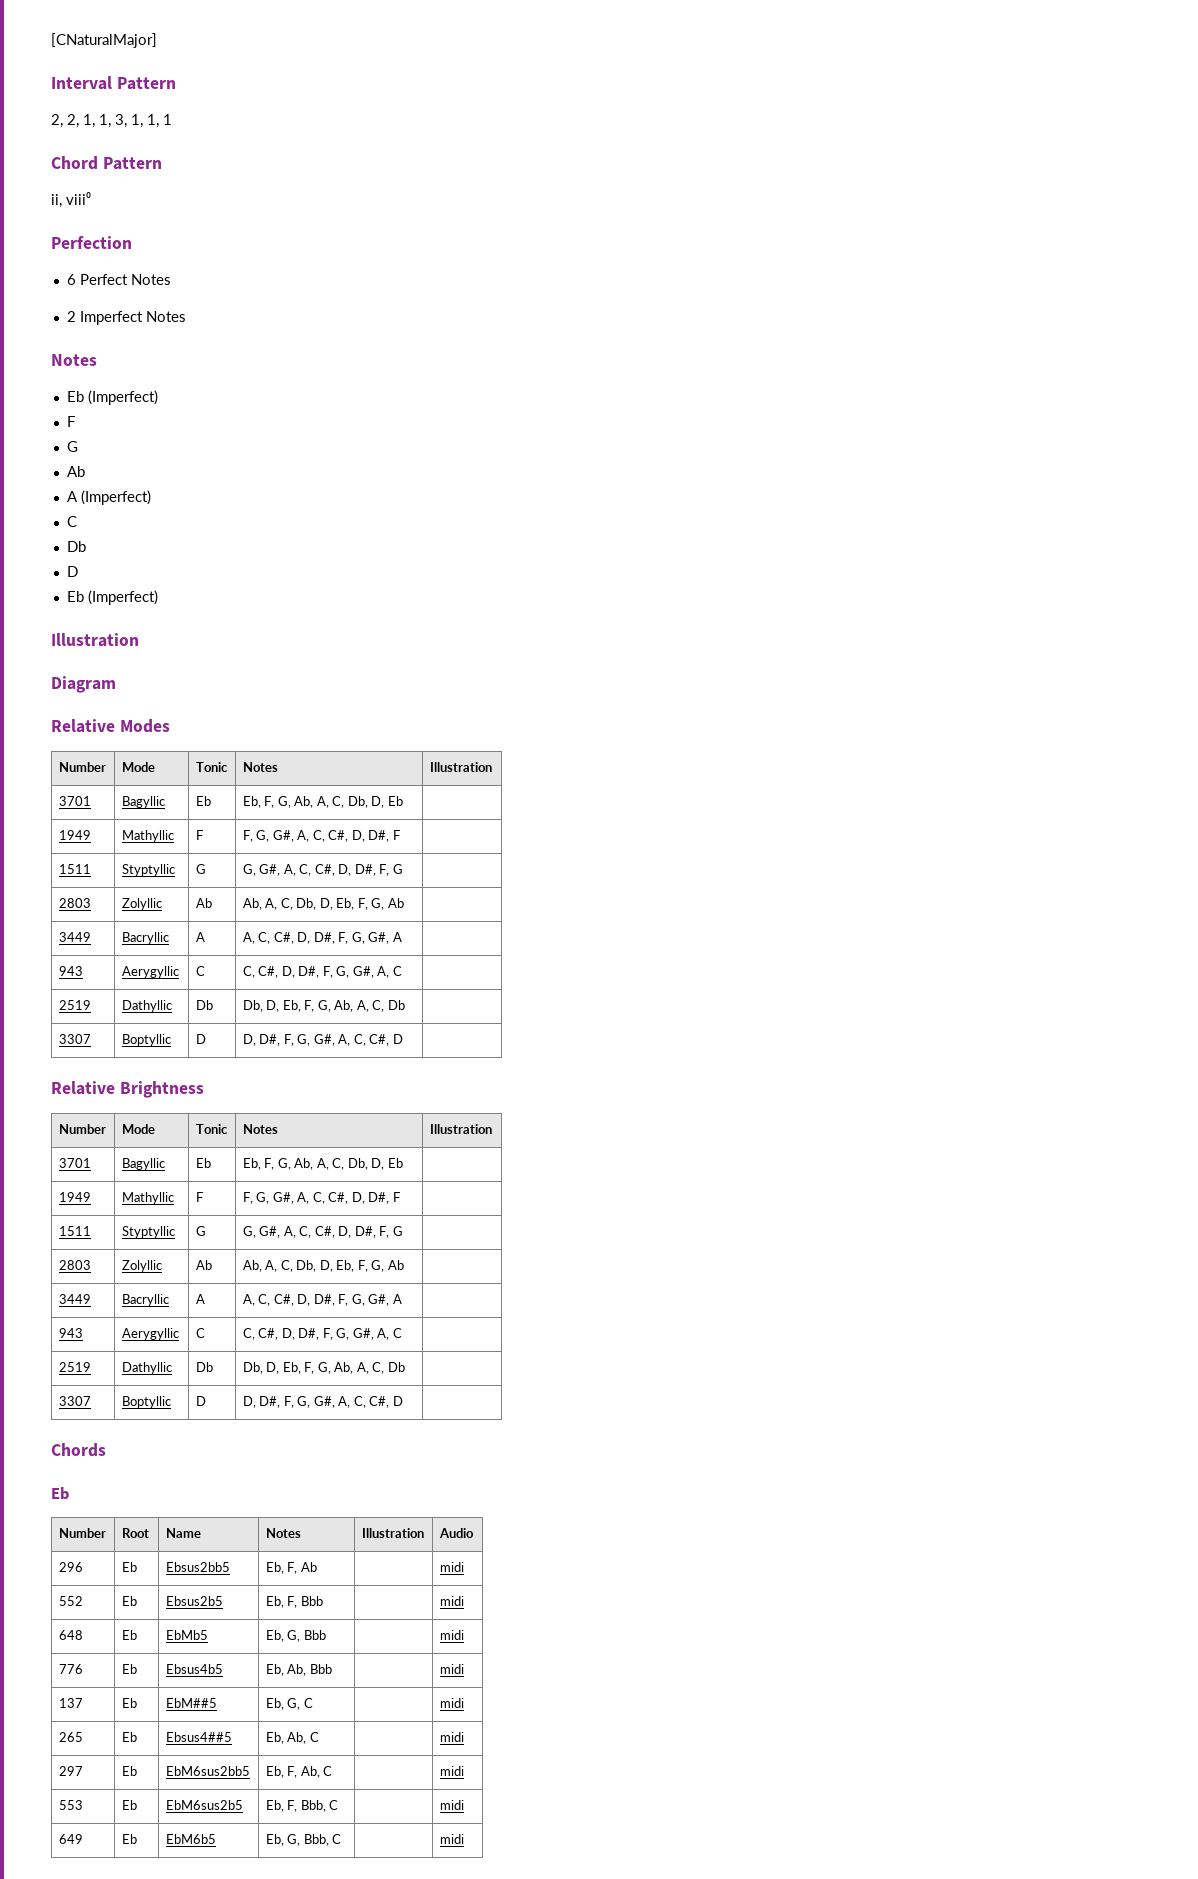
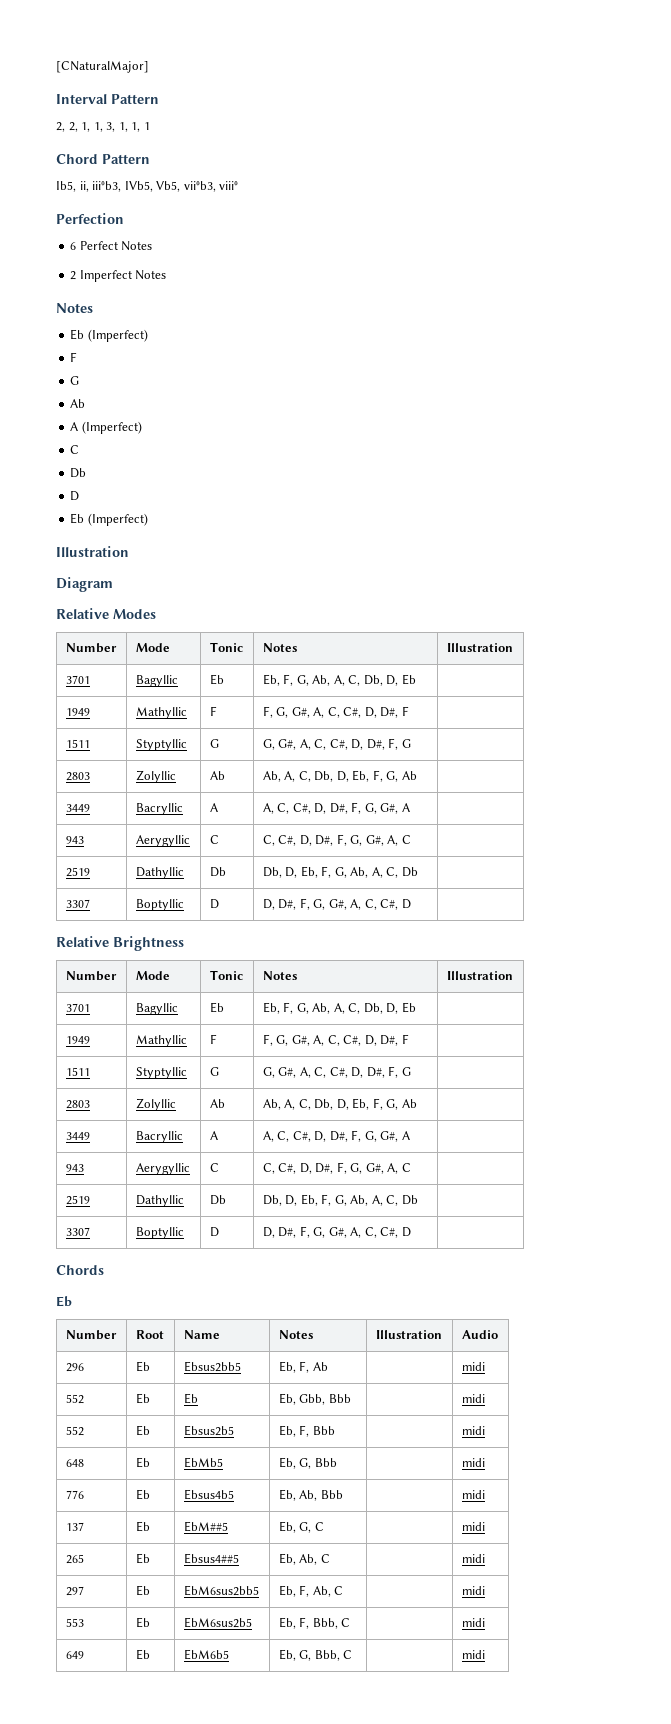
- ii, viii⁰
+ Ib5, ii, iii⁰b3, IVb5, Vb5, vii⁰b3, viii⁰
+ 552 | Eb | Eb | Eb, Gbb, Bbb | | midi

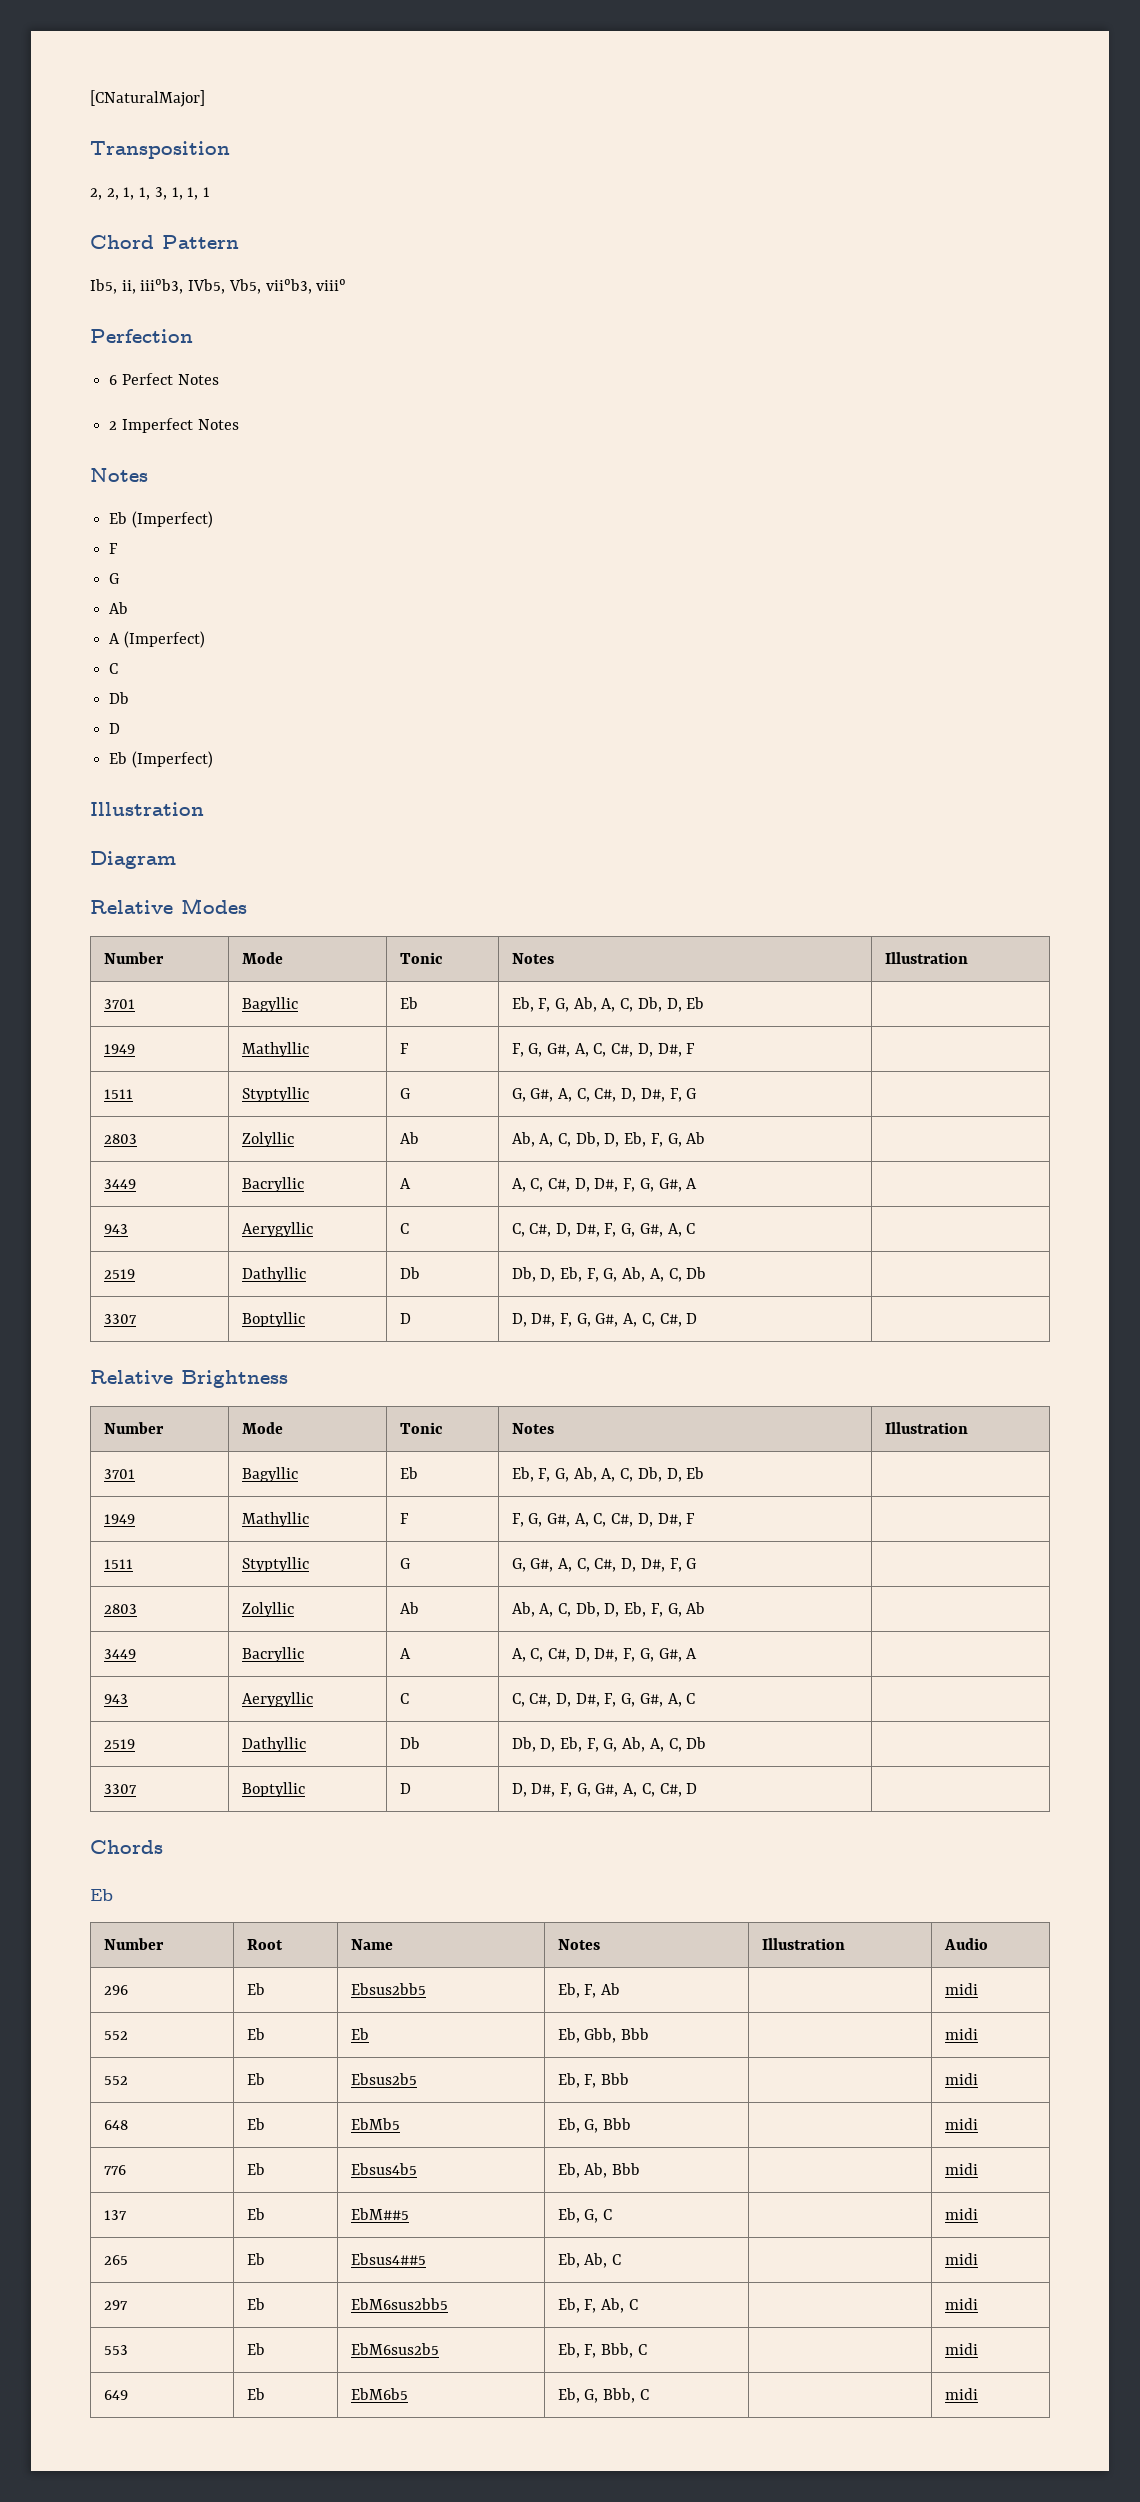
- Interval Pattern
+ Transposition

